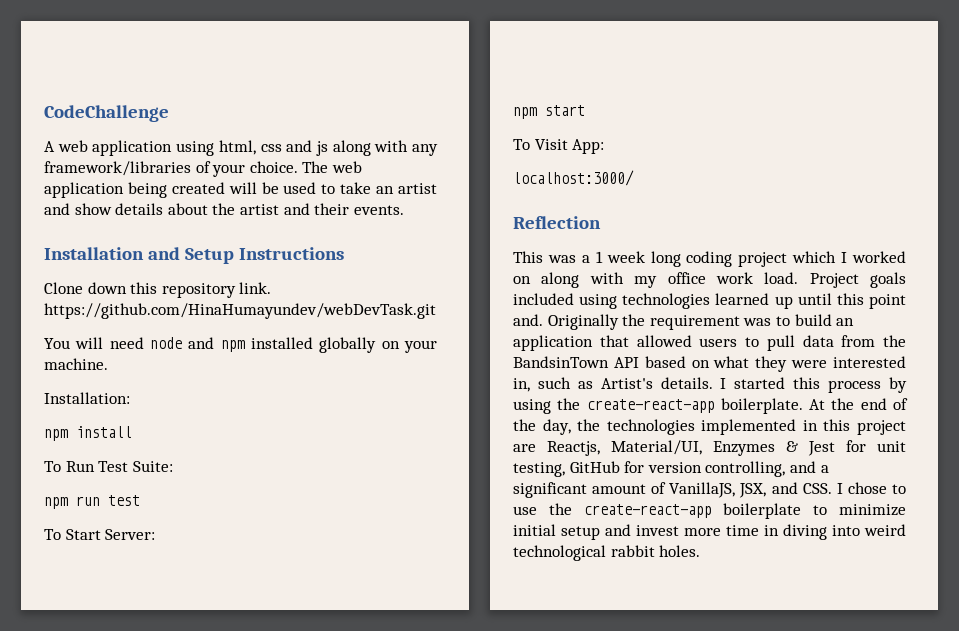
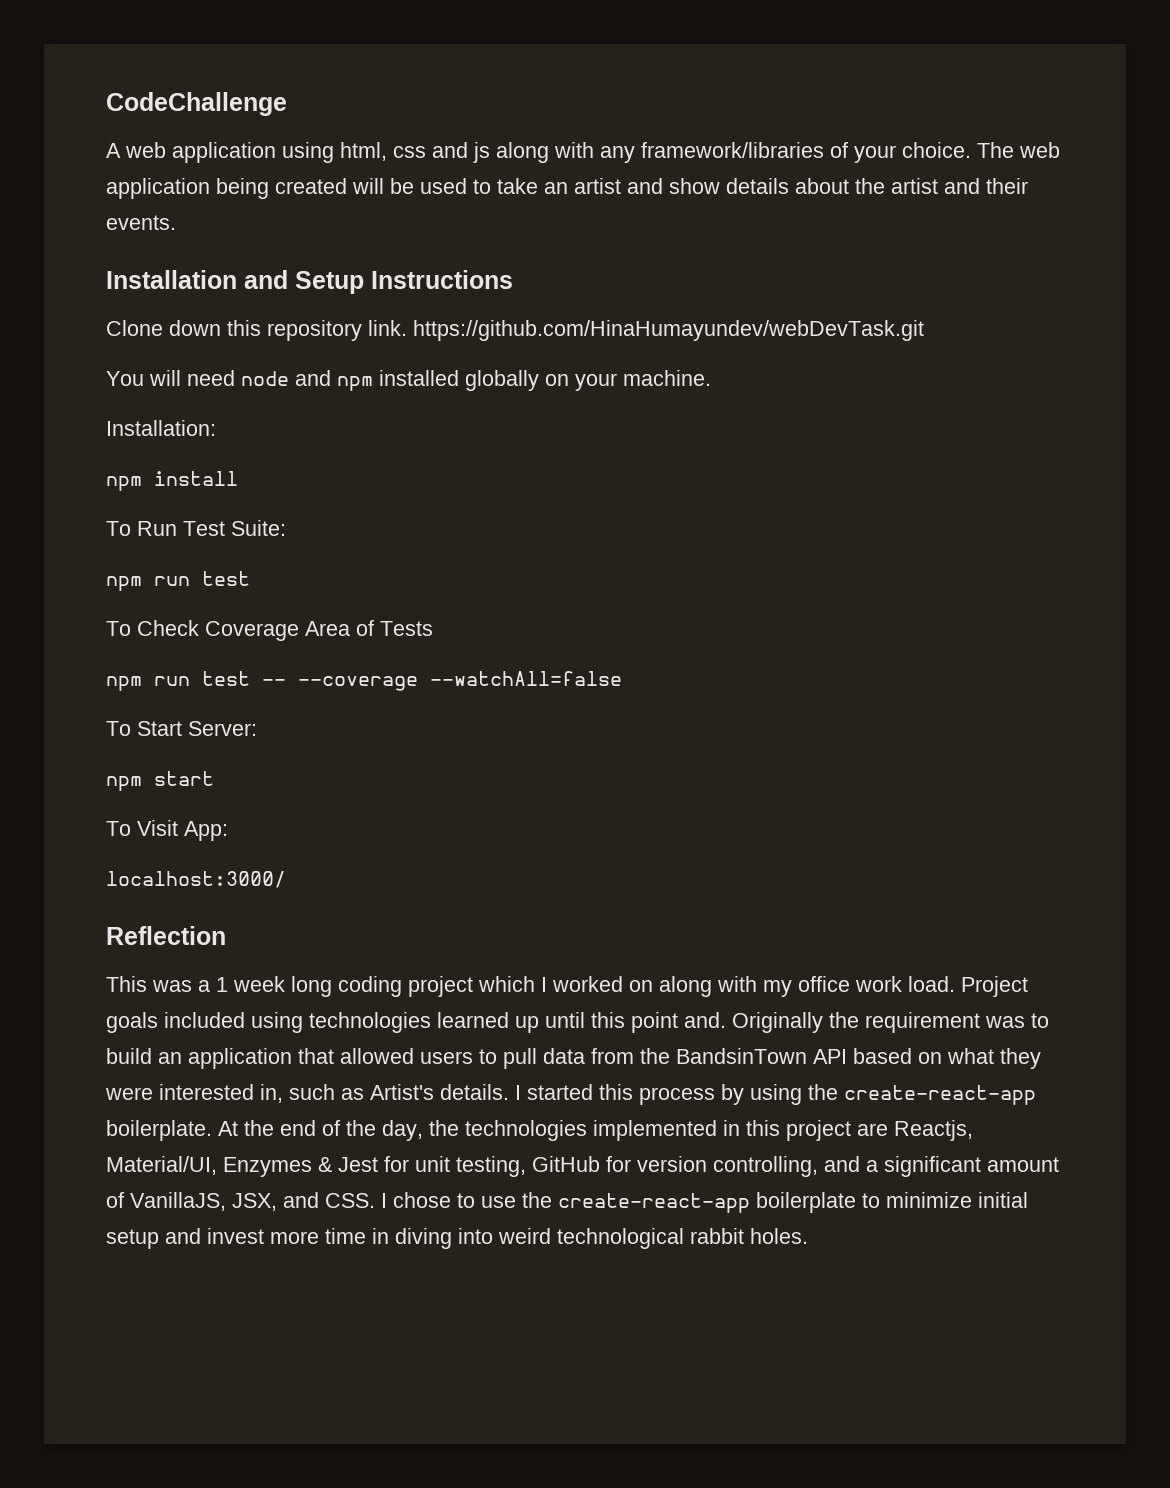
+ To Check Coverage Area of Tests
+ npm run test -- --coverage --watchAll=false

